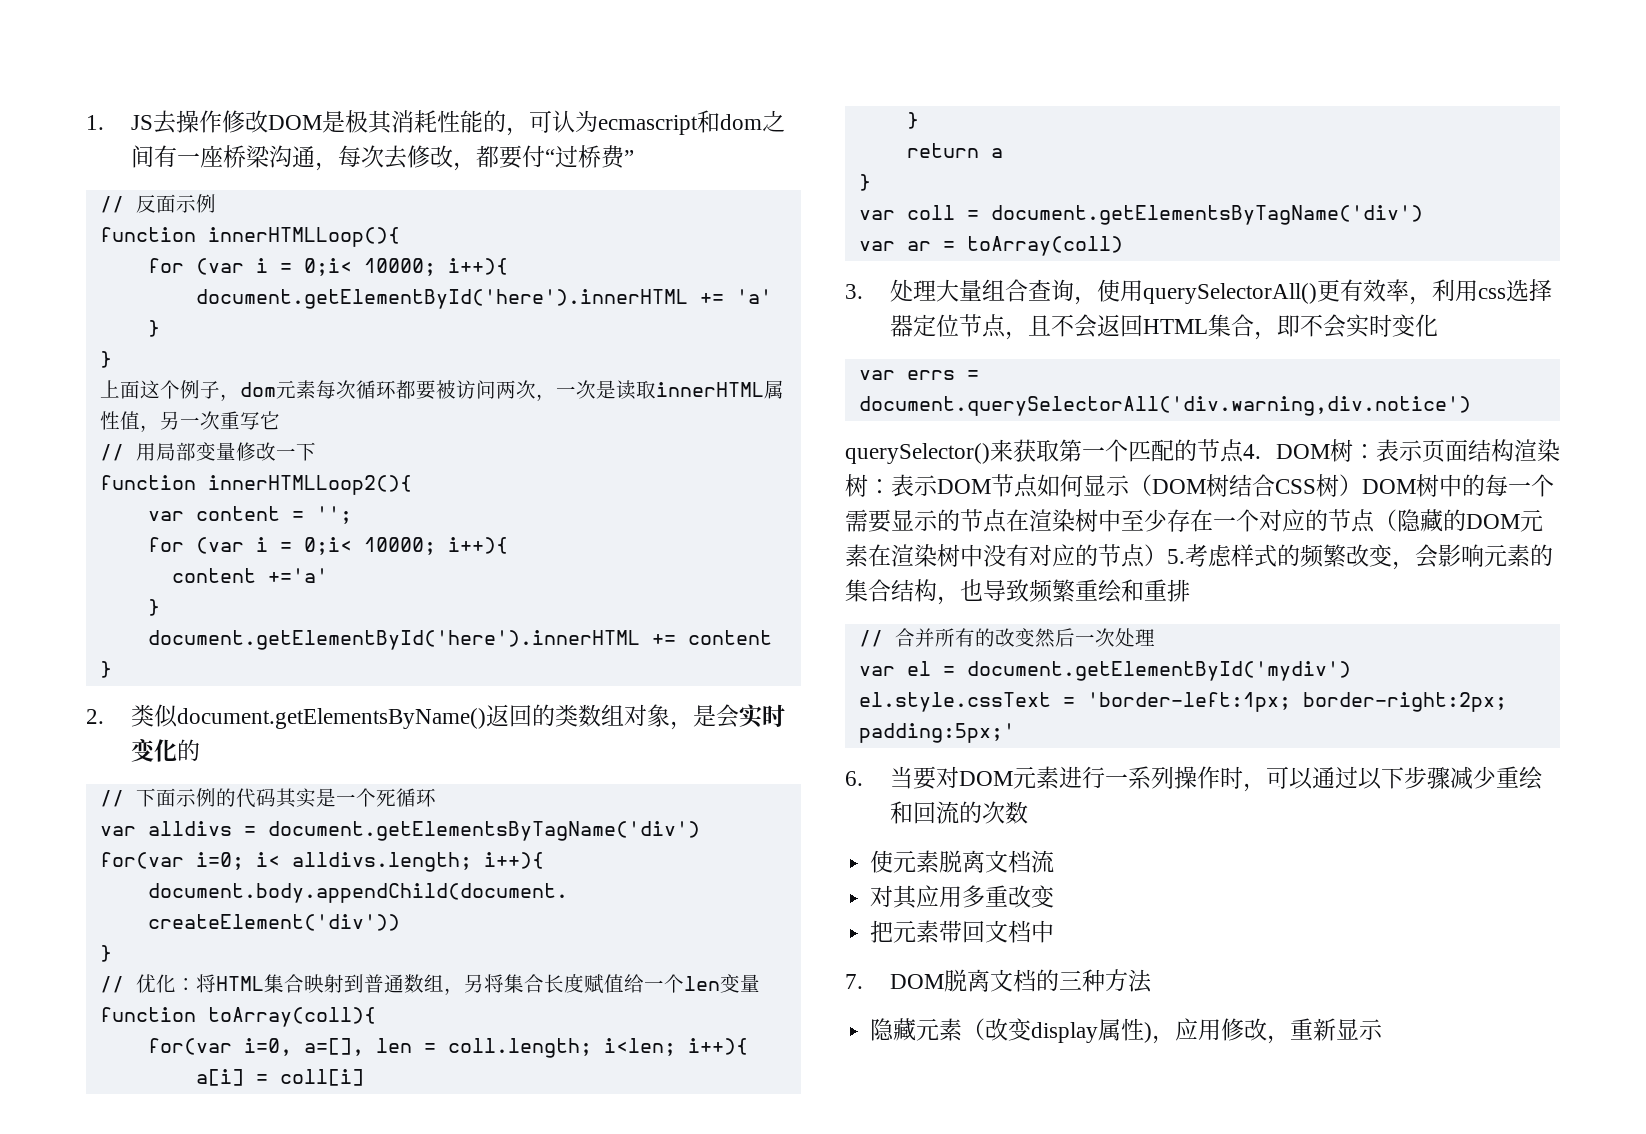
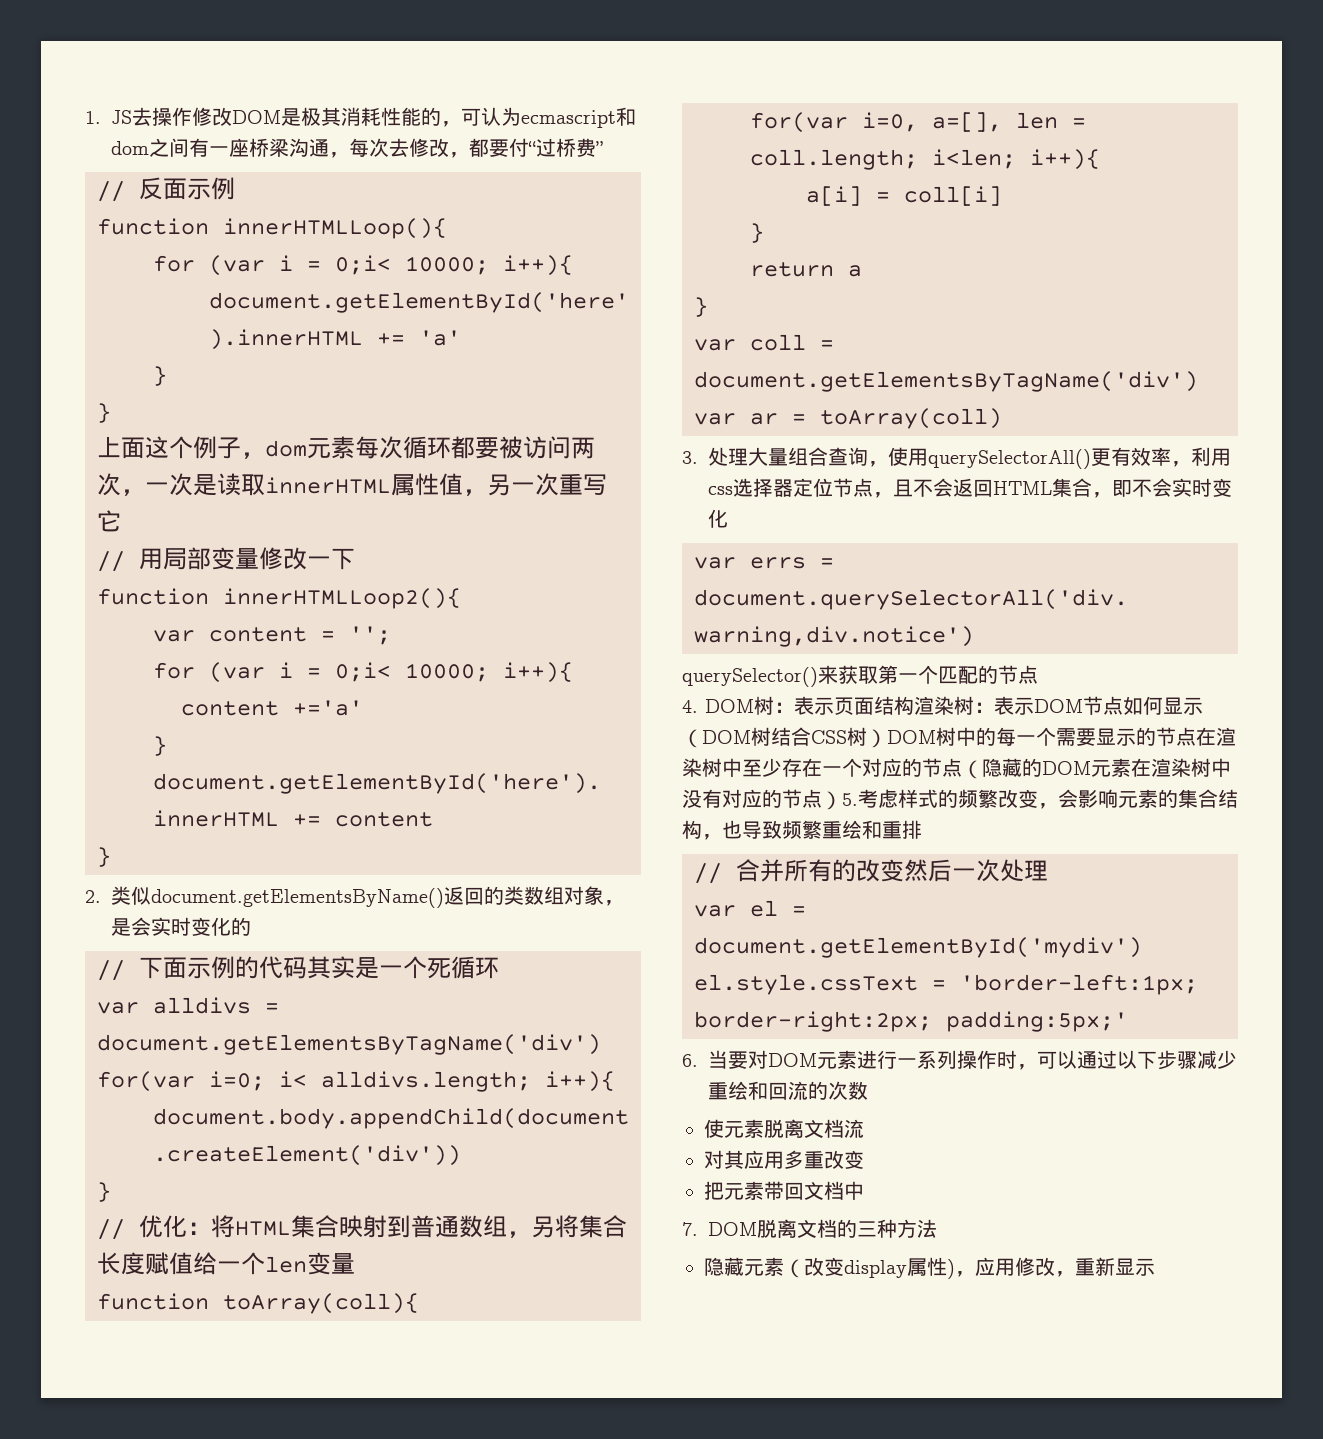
- querySelector()来获取第一个匹配的节点4. DOM树：
+ querySelector()来获取第一个匹配的节点
+ 4. DOM树：

